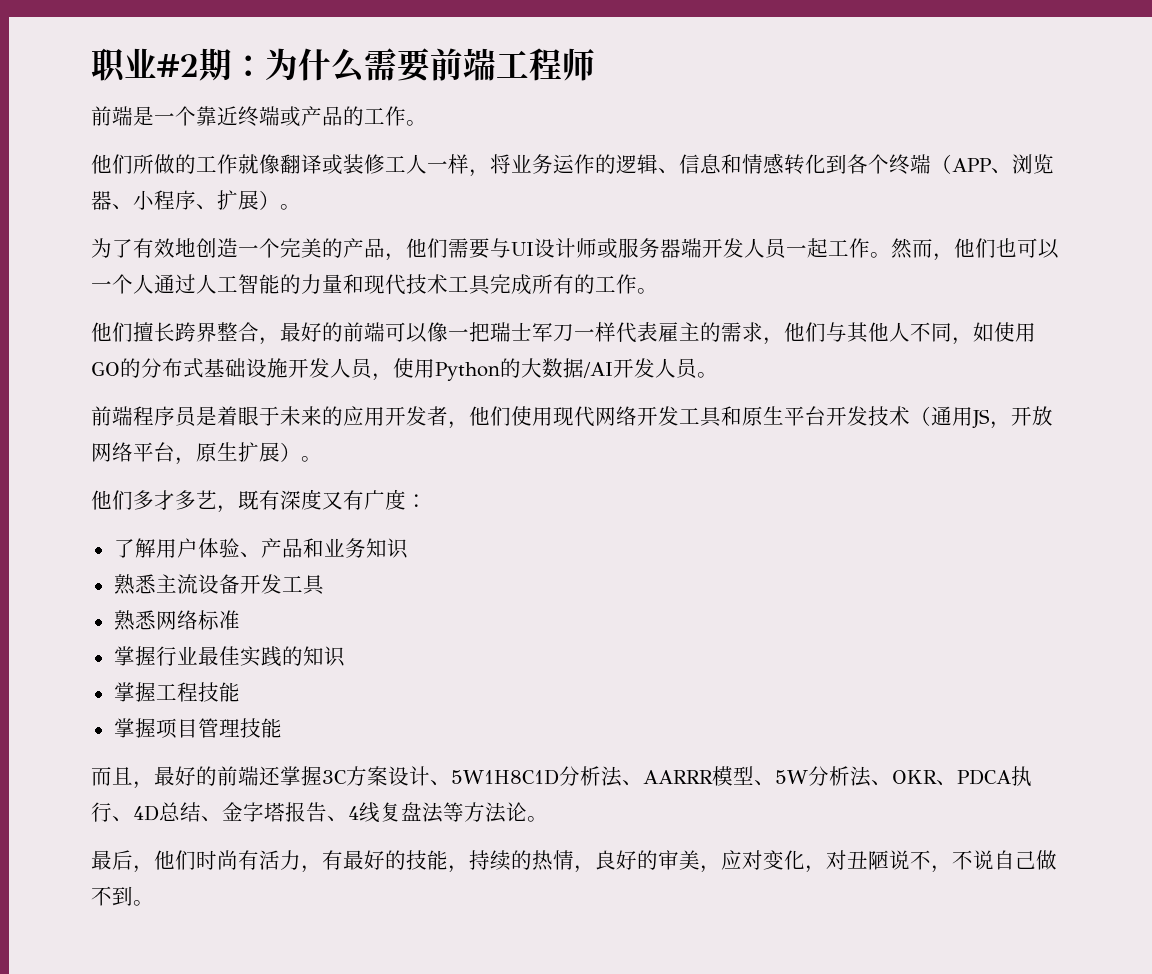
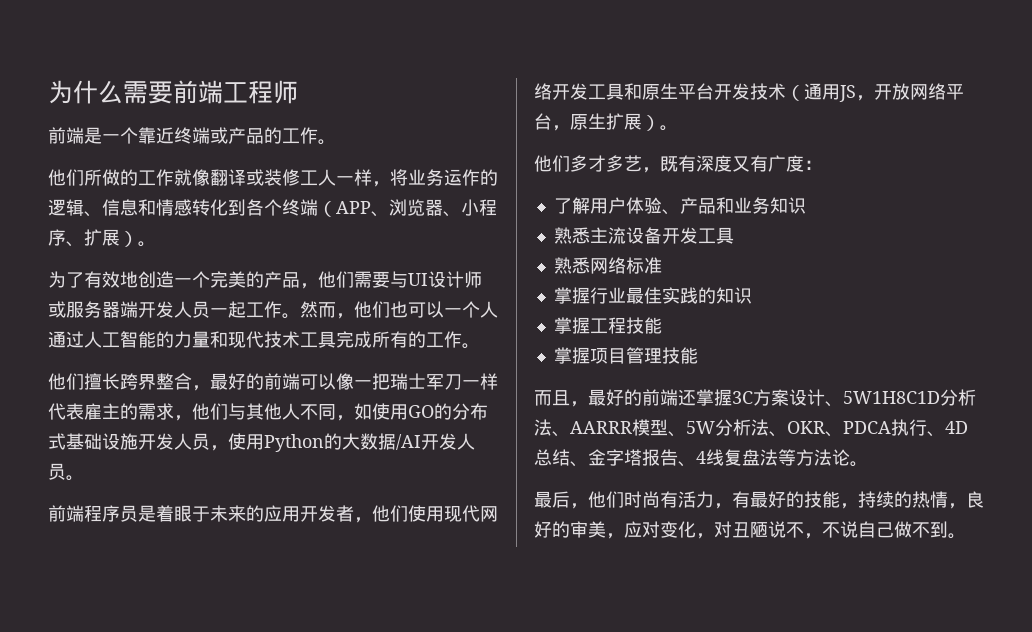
- 职业#2期：为什么需要前端工程师
+ 为什么需要前端工程师

